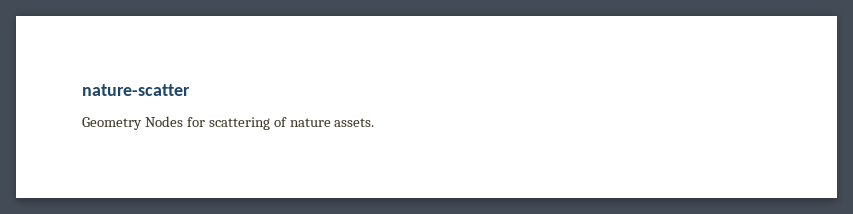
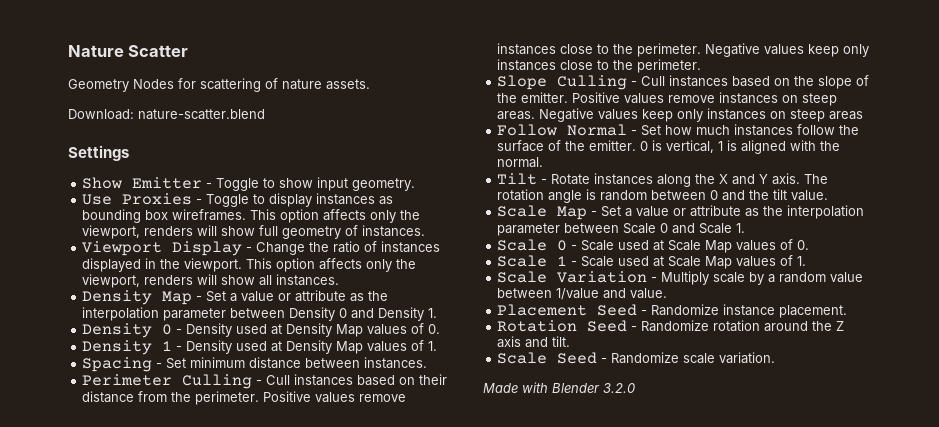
- nature-scatter
+ Nature Scatter
+ Download: nature-scatter.blend
+ Settings
+ Show Emitter - Toggle to show input geometry.
+ Use Proxies - Toggle to display instances as bounding box wireframes. This option affects only the viewport, renders will show full geometry of instances.
+ Viewport Display - Change the ratio of instances displayed in the viewport. This option affects only the viewport, renders will show all instances.
+ Density Map - Set a value or attribute as the interpolation parameter between Density 0 and Density 1.
+ Density 0 - Density used at Density Map values of 0.
+ Density 1 - Density used at Density Map values of 1.
+ Spacing - Set minimum distance between instances.
+ Perimeter Culling - Cull instances based on their distance from the perimeter. Positive values remove instances close to the perimeter. Negative values keep only instances close to the perimeter.
+ Slope Culling - Cull instances based on the slope of the emitter. Positive values remove instances on steep areas. Negative values keep only instances on steep areas
+ Follow Normal - Set how much instances follow the surface of the emitter. 0 is vertical, 1 is aligned with the normal.
+ Tilt - Rotate instances along the X and Y axis. The rotation angle is random between 0 and the tilt value.
+ Scale Map - Set a value or attribute as the interpolation parameter between Scale 0 and Scale 1.
+ Scale 0 - Scale used at Scale Map values of 0.
+ Scale 1 - Scale used at Scale Map values of 1.
+ Scale Variation - Multiply scale by a random value between 1/value and value.
+ Placement Seed - Randomize instance placement.
+ Rotation Seed - Randomize rotation around the Z axis and tilt.
+ Scale Seed - Randomize scale variation.
+ Made with Blender 3.2.0

